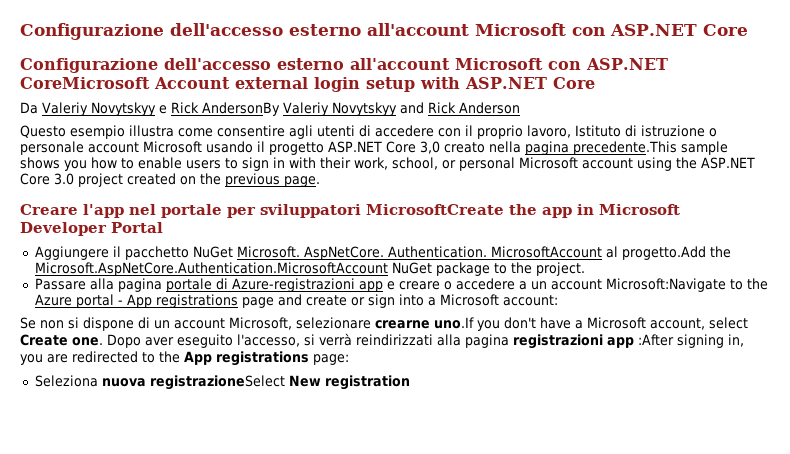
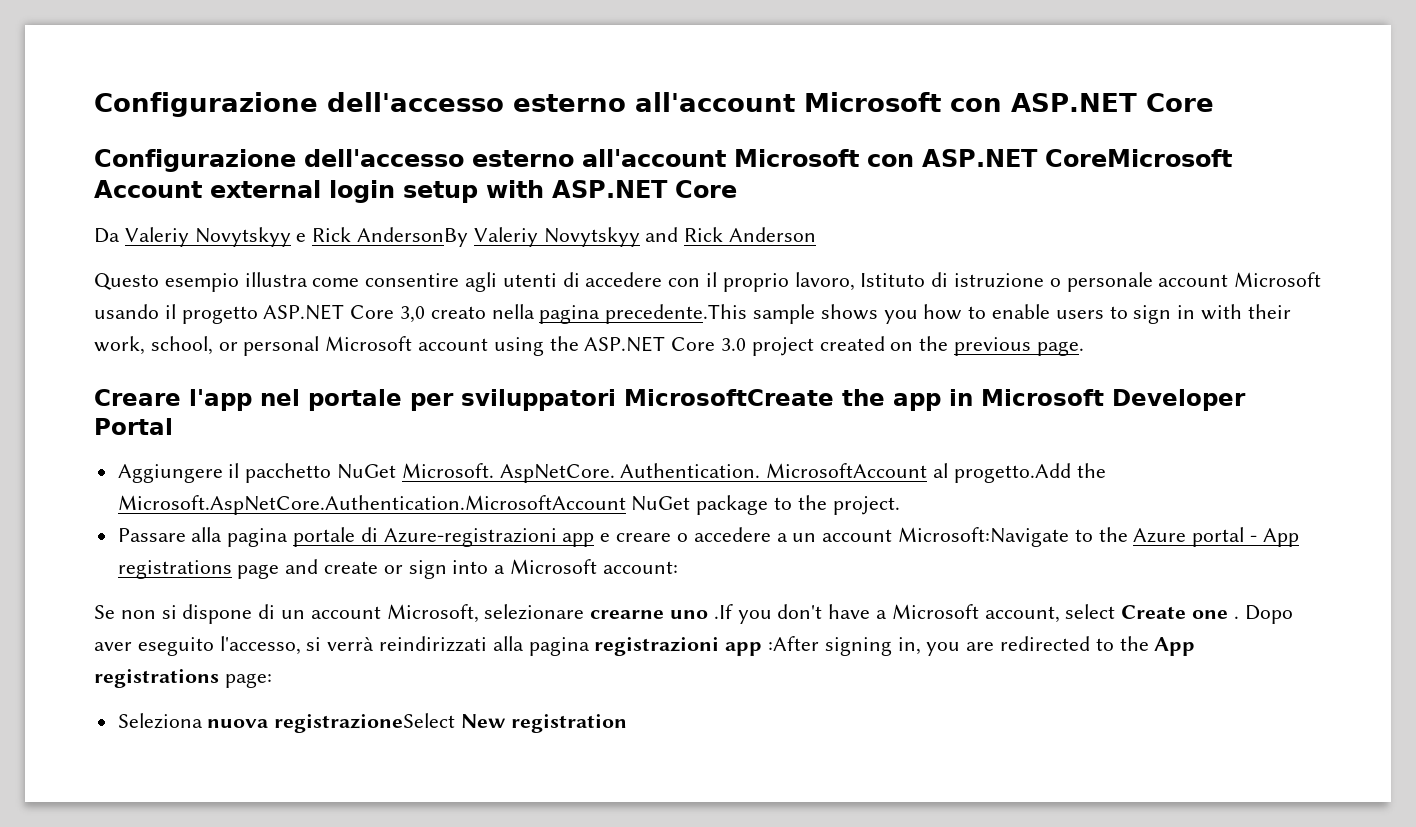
- Se non si dispone di un account Microsoft, selezionare crearne uno.If you don't have a Microsoft account, select Create one.
+ Se non si dispone di un account Microsoft, selezionare crearne uno .If you don't have a Microsoft account, select Create one .

